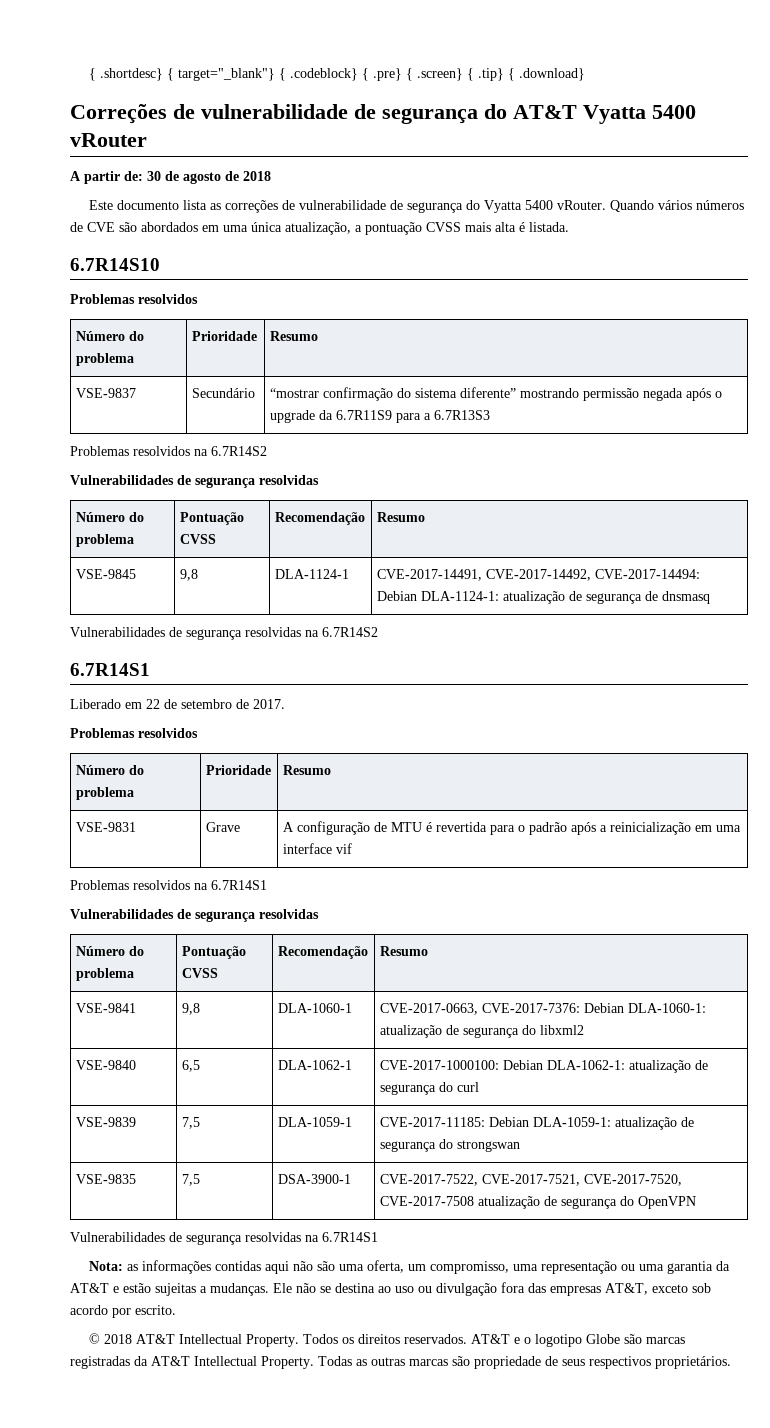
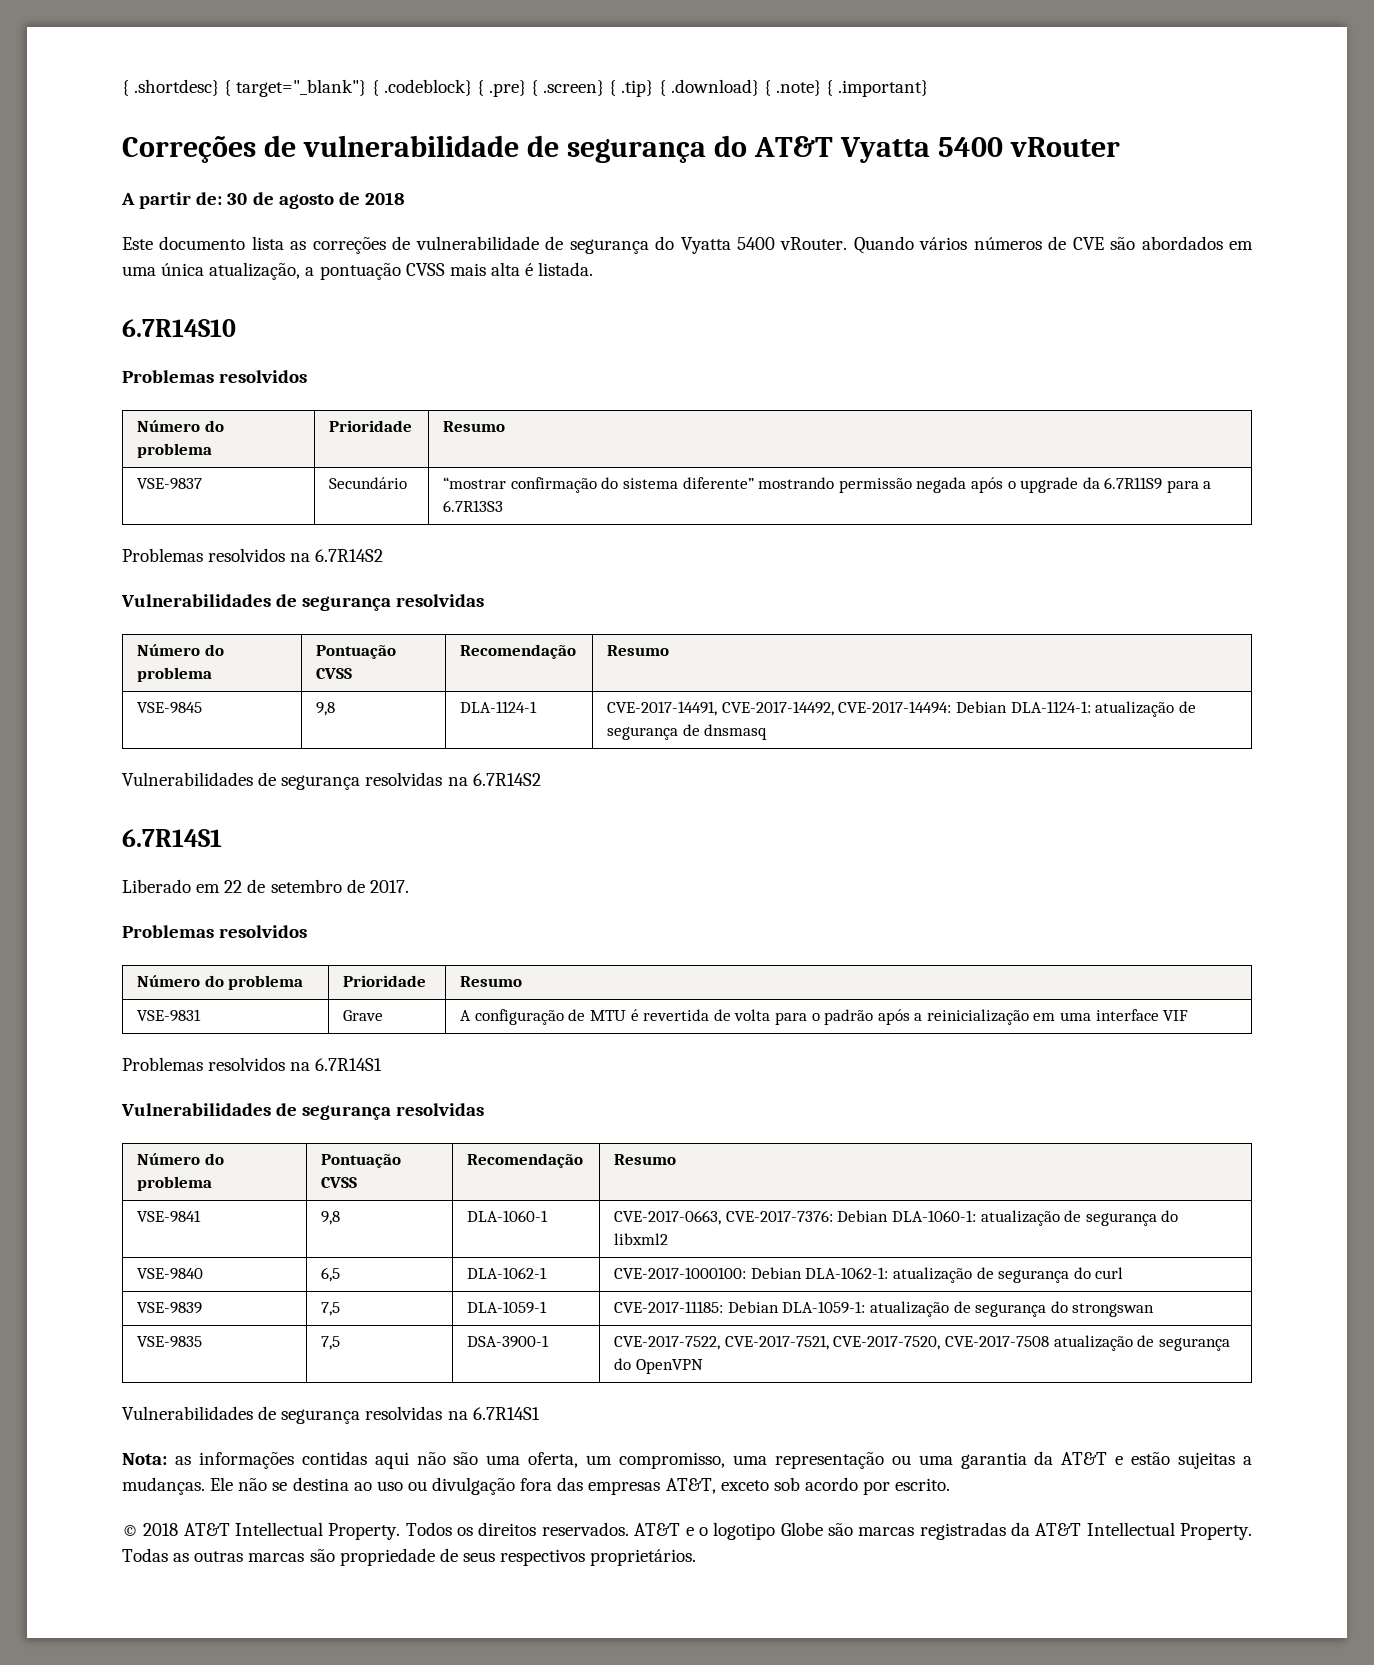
- { .shortdesc} { target="_blank"} { .codeblock} { .pre} { .screen} { .tip} { .download}
+ { .shortdesc} { target="_blank"} { .codeblock} { .pre} { .screen} { .tip} { .download} { .note} { .important}
- VSE-9831 | Grave | A configuração de MTU é revertida para o padrão após a reinicialização em uma interface vif
+ VSE-9831 | Grave | A configuração de MTU é revertida de volta para o padrão após a reinicialização em uma interface VIF

